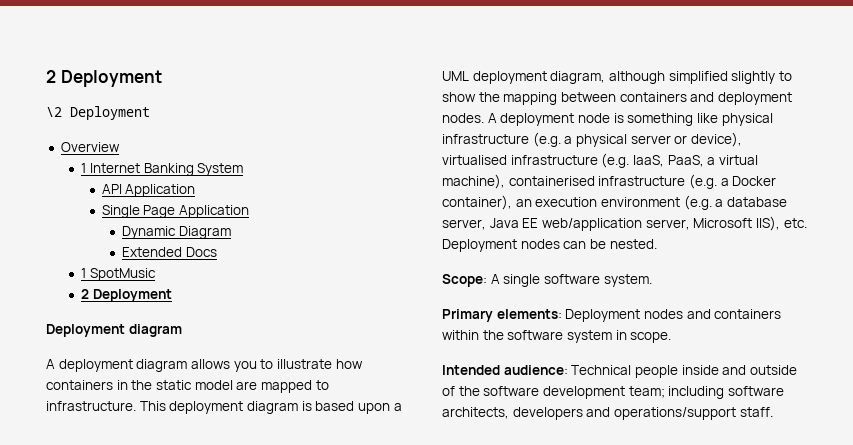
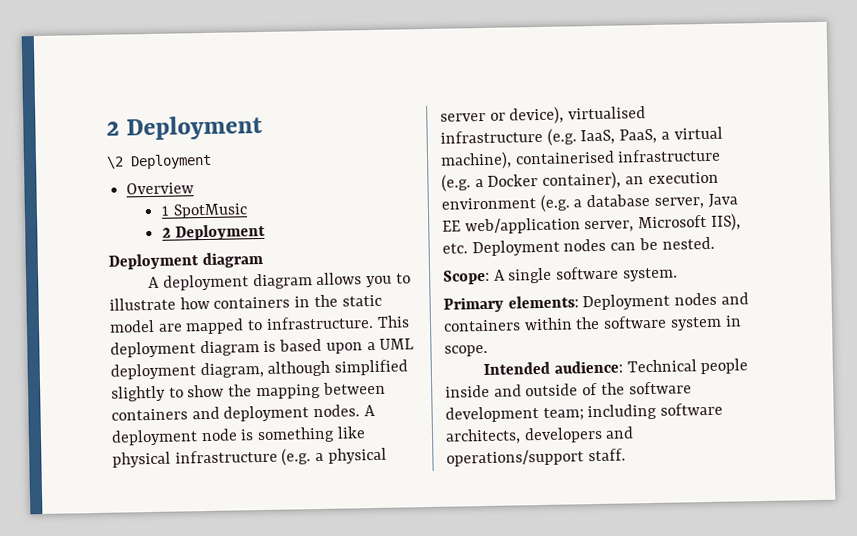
- 1 Internet Banking System
- API Application
- Single Page Application
- Dynamic Diagram
- Extended Docs

